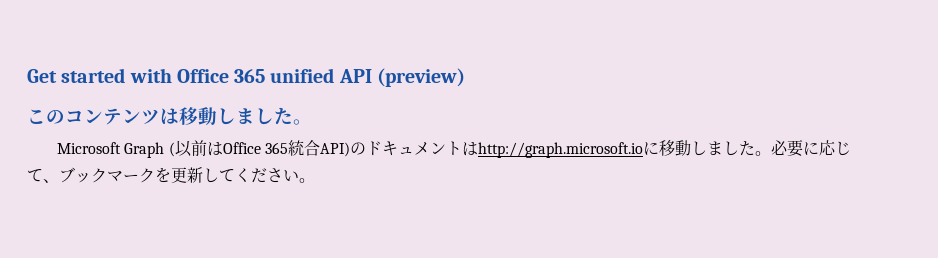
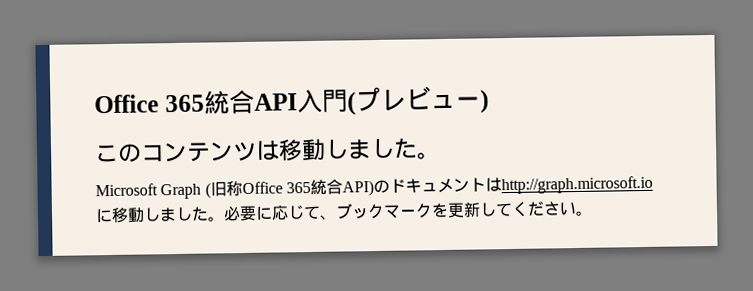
- Get started with Office 365 unified API (preview)
+ Office 365統合API入門(プレビュー)
- Microsoft Graph (以前はOffice 365統合API)のドキュメントはhttp://graph.microsoft.ioに移動しました。
+ Microsoft Graph (旧称Office 365統合API)のドキュメントはhttp://graph.microsoft.ioに移動しました。

